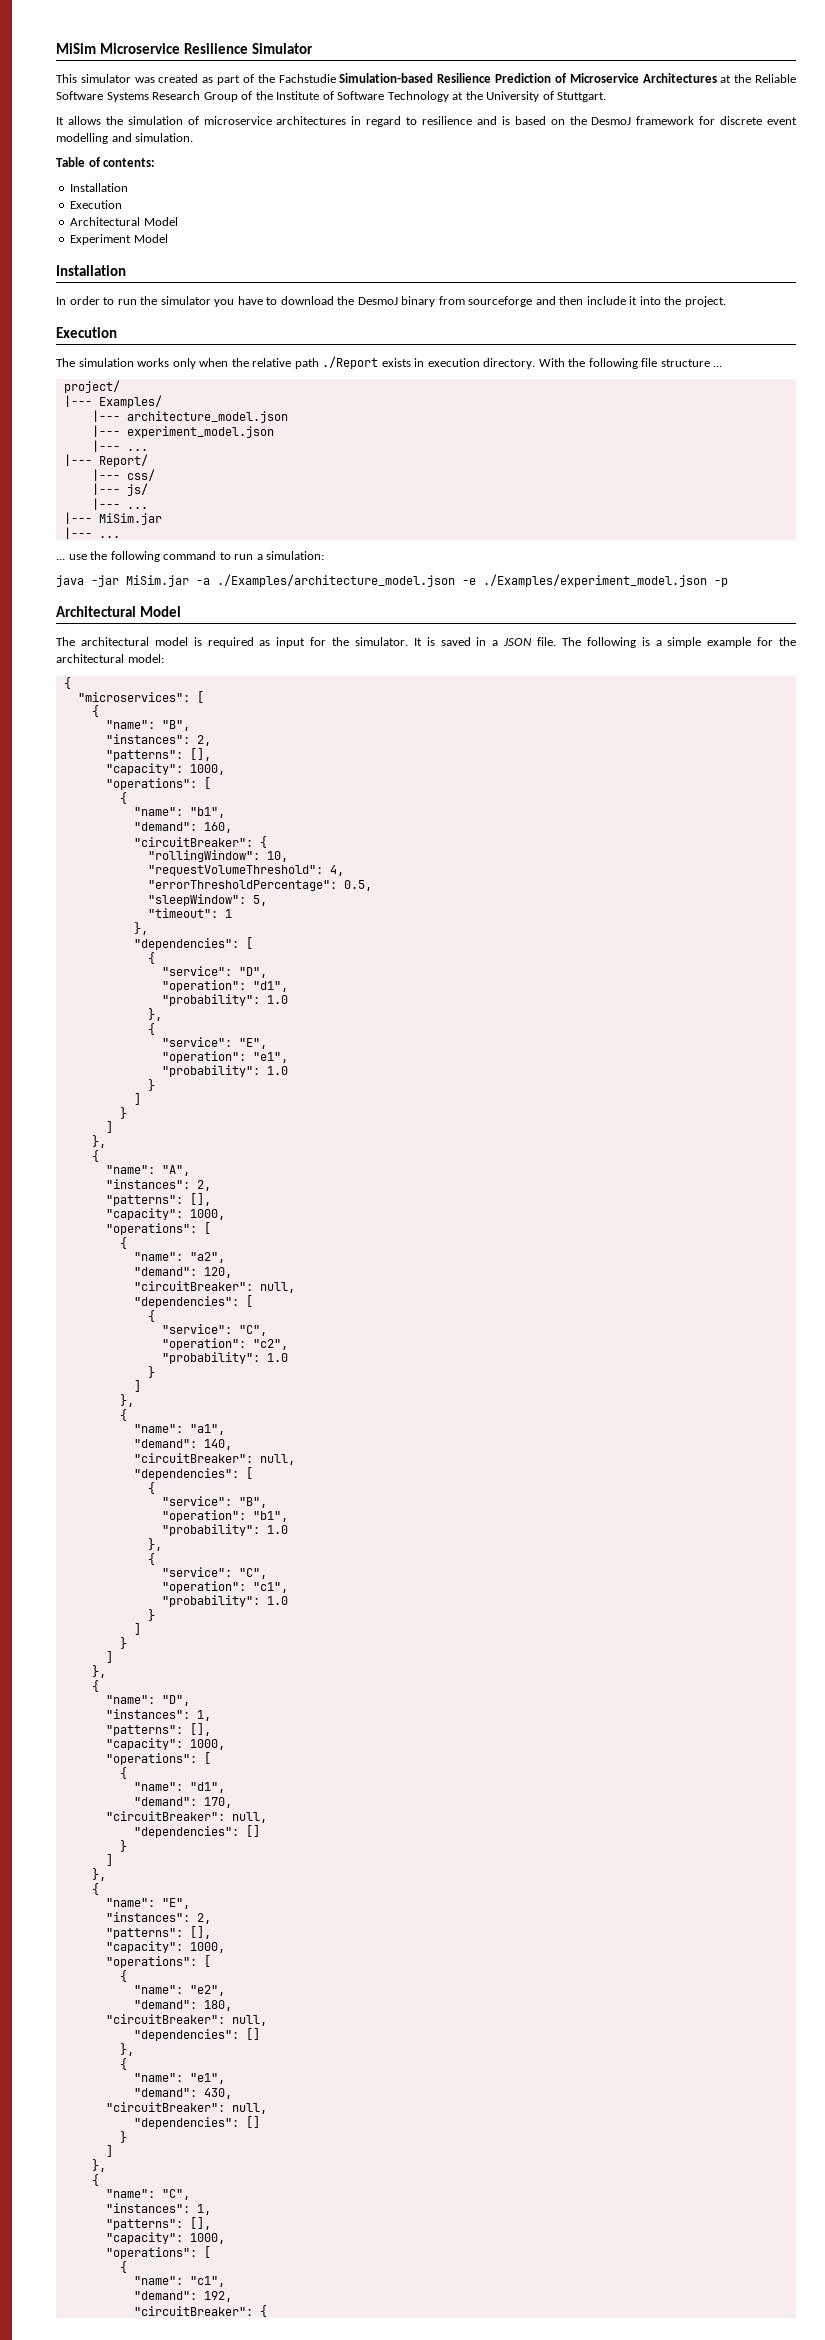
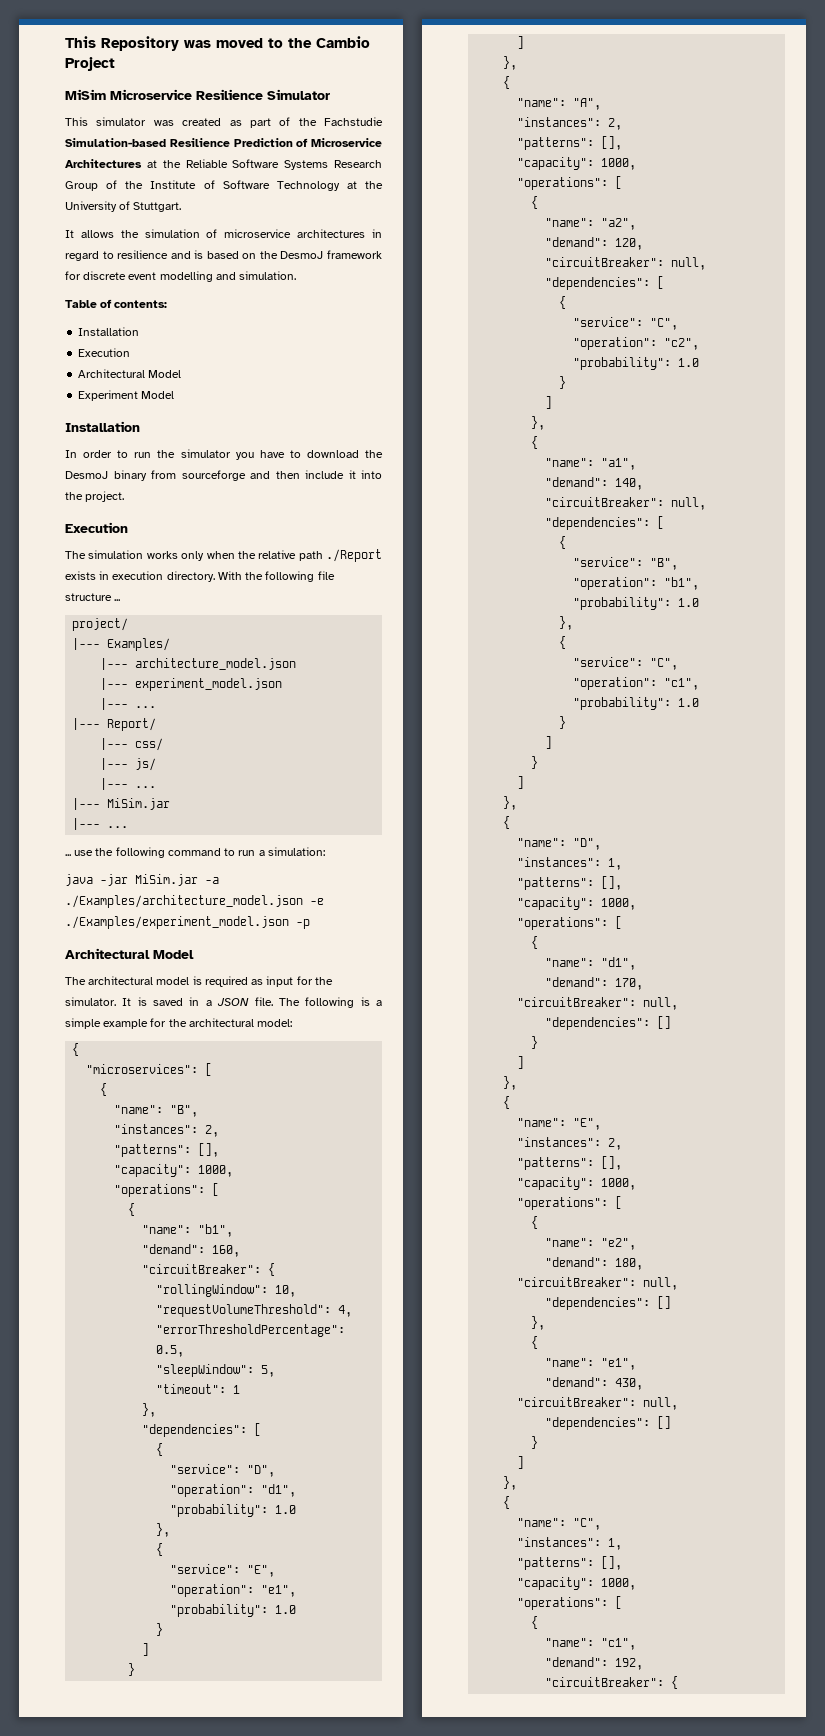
+ This Repository was moved to the Cambio Project

